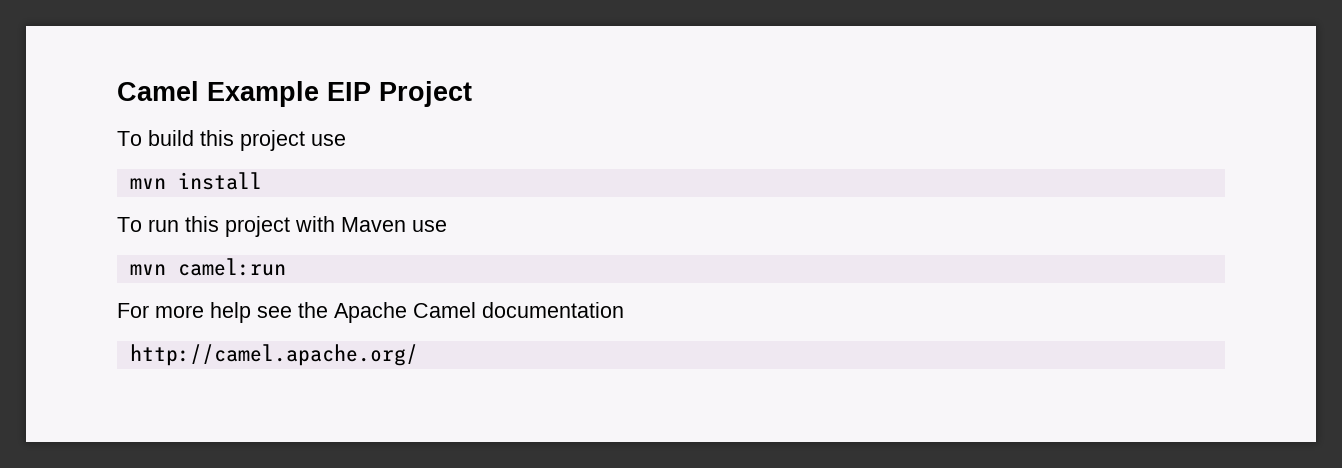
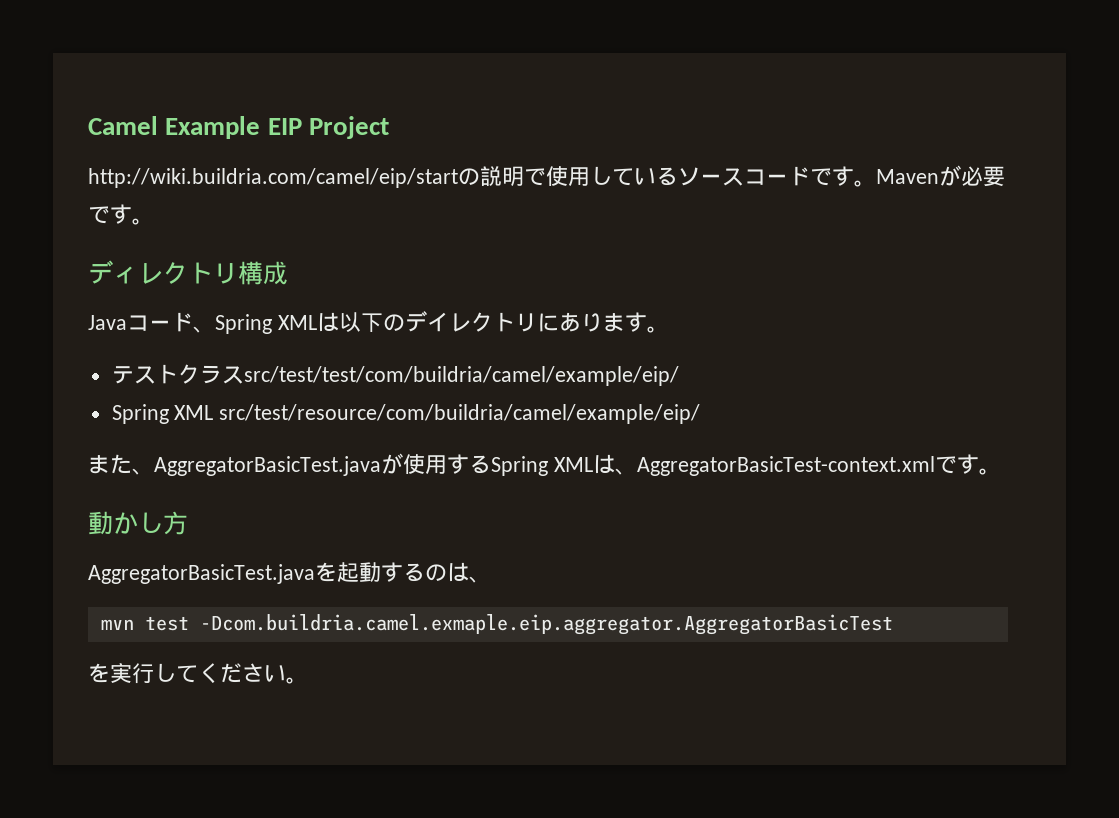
- To build this project use
- mvn install
- To run this project with Maven use
- mvn camel:run
- For more help see the Apache Camel documentation
- http://camel.apache.org/
+ http://wiki.buildria.com/camel/eip/startの説明で使用しているソースコードです。Mavenが必要です。
+ ディレクトリ構成
+ Javaコード、Spring XMLは以下のデイレクトリにあります。
+ テストクラスsrc/test/test/com/buildria/camel/example/eip/
+ Spring XML src/test/resource/com/buildria/camel/example/eip/
+ また、AggregatorBasicTest.javaが使用するSpring XMLは、AggregatorBasicTest-context.xmlです。
+ 動かし方
+ AggregatorBasicTest.javaを起動するのは、
+ mvn test -Dcom.buildria.camel.exmaple.eip.aggregator.AggregatorBasicTest
+ を実行してください。

